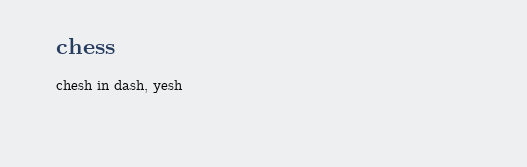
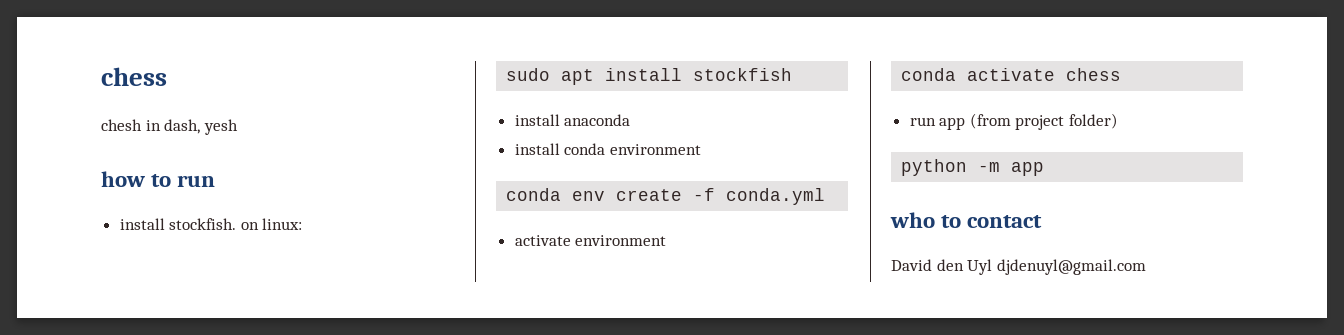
+ how to run
+ install stockfish. on linux:
+ sudo apt install stockfish
+ install anaconda
+ install conda environment
+ conda env create -f conda.yml
+ activate environment
+ conda activate chess
+ run app (from project folder)
+ python -m app
+ who to contact
+ David den Uyl djdenuyl@gmail.com

